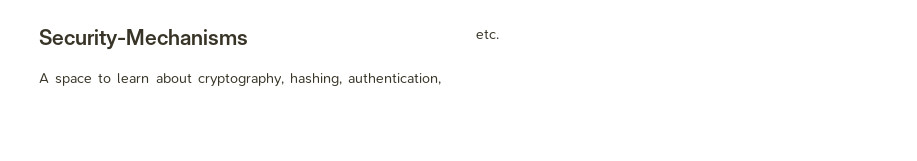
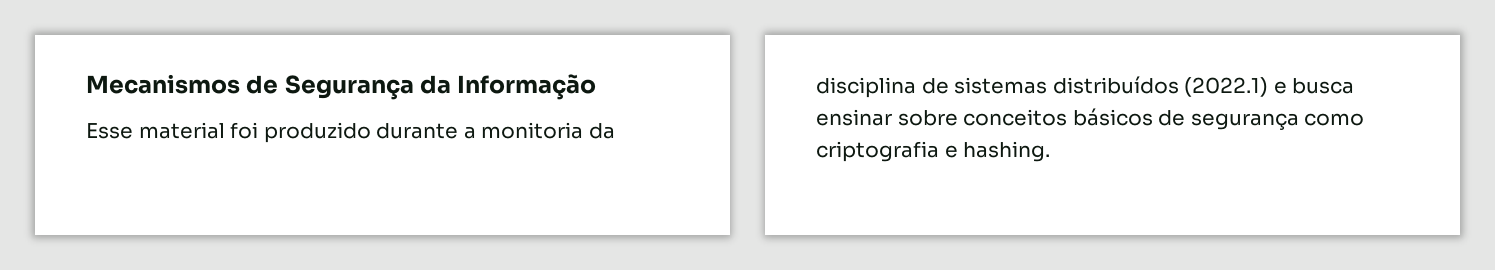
- Security-Mechanisms
- A space to learn about cryptography, hashing, authentication, etc.
+ Mecanismos de Segurança da Informação
+ Esse material foi produzido durante a monitoria da disciplina de sistemas distribuídos (2022.1) e busca ensinar sobre conceitos básicos de segurança como criptografia e hashing.

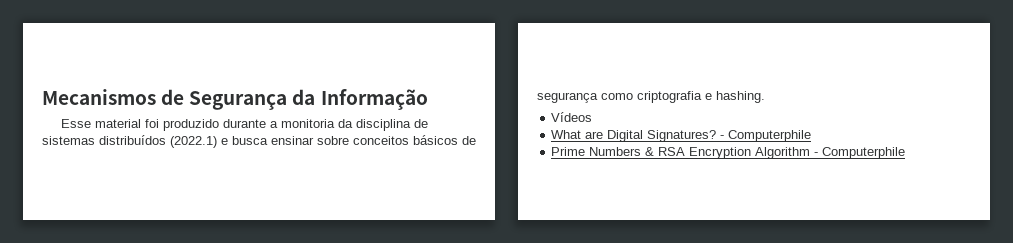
+ Vídeos
+ What are Digital Signatures? - Computerphile
+ Prime Numbers & RSA Encryption Algorithm - Computerphile

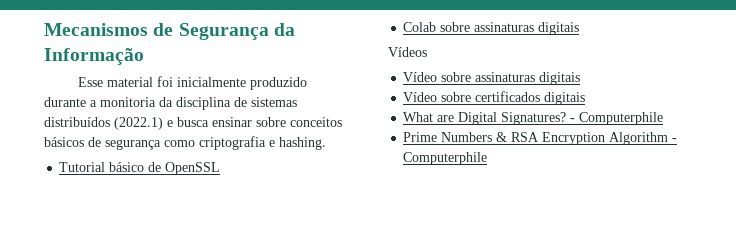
- Esse material foi produzido durante a monitoria da disciplina de sistemas distribuídos (2022.1) e busca ensinar sobre conceitos básicos de segurança como criptografia e hashing.
+ Esse material foi inicialmente produzido durante a monitoria da disciplina de sistemas distribuídos (2022.1) e busca ensinar sobre conceitos básicos de segurança como criptografia e hashing.
+ Tutorial básico de OpenSSL
+ Colab sobre assinaturas digitais
  Vídeos
+ Vídeo sobre assinaturas digitais
+ Vídeo sobre certificados digitais

